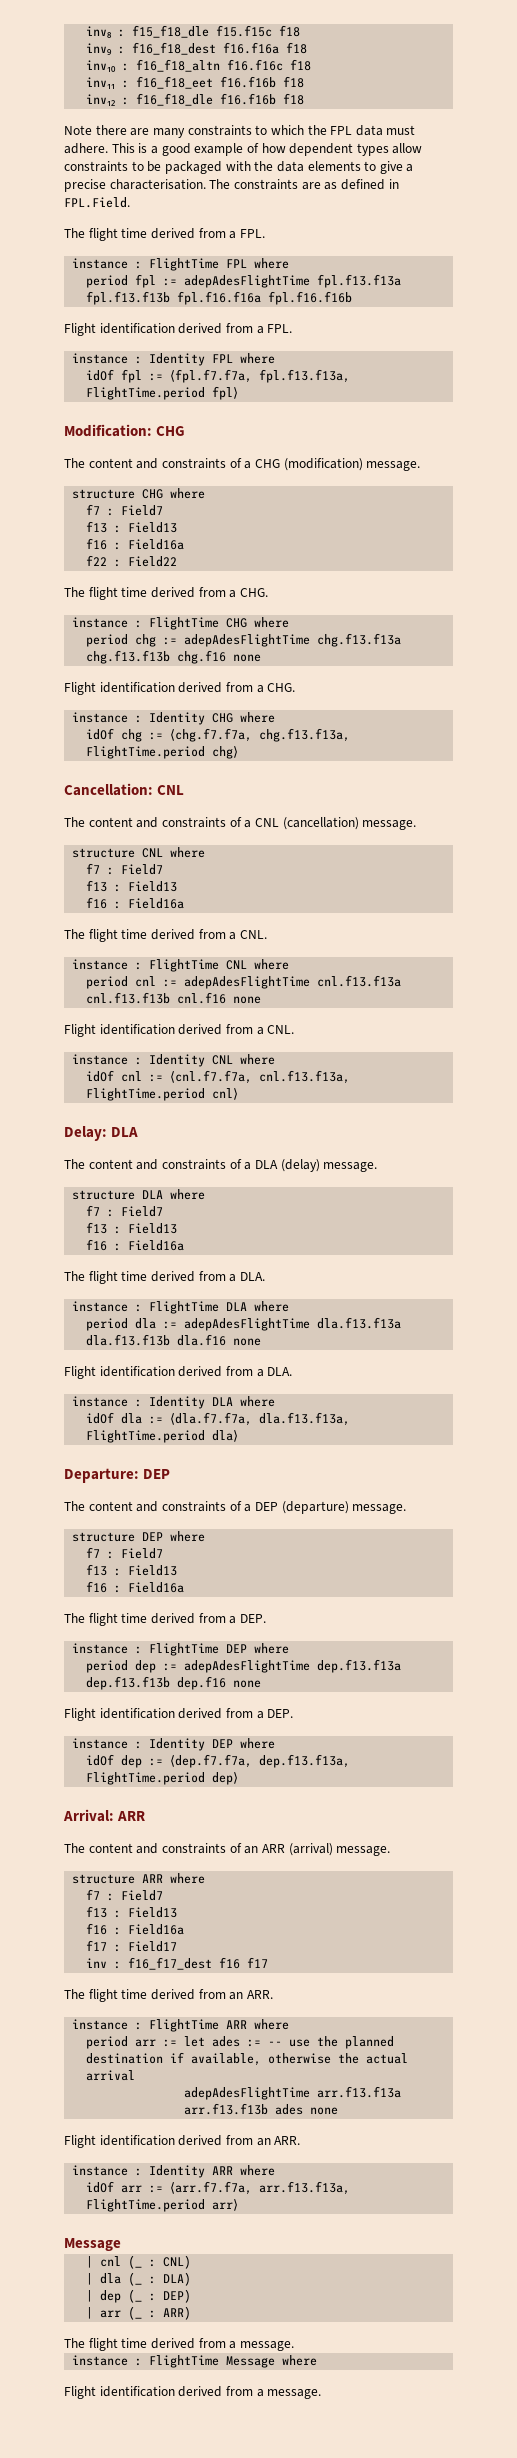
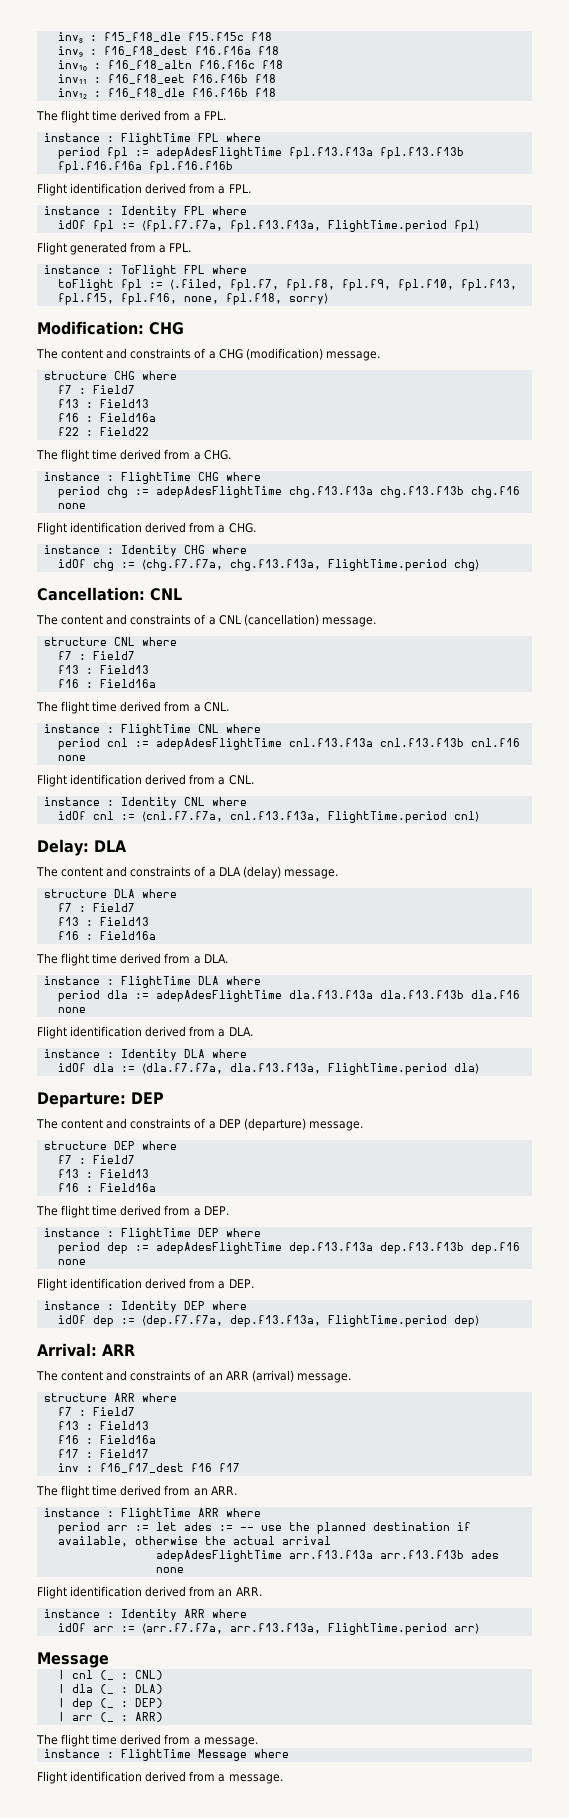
- Note there are many constraints to which the FPL data must adhere. This is a good example of how dependent types allow constraints to be packaged with the data elements to give a precise characterisation. The constraints are as defined in FPL.Field.
+ Flight generated from a FPL.
+ instance : ToFlight FPL where
+ toFlight fpl := ⟨.filed, fpl.f7, fpl.f8, fpl.f9, fpl.f10, fpl.f13, fpl.f15, fpl.f16, none, fpl.f18, sorry⟩

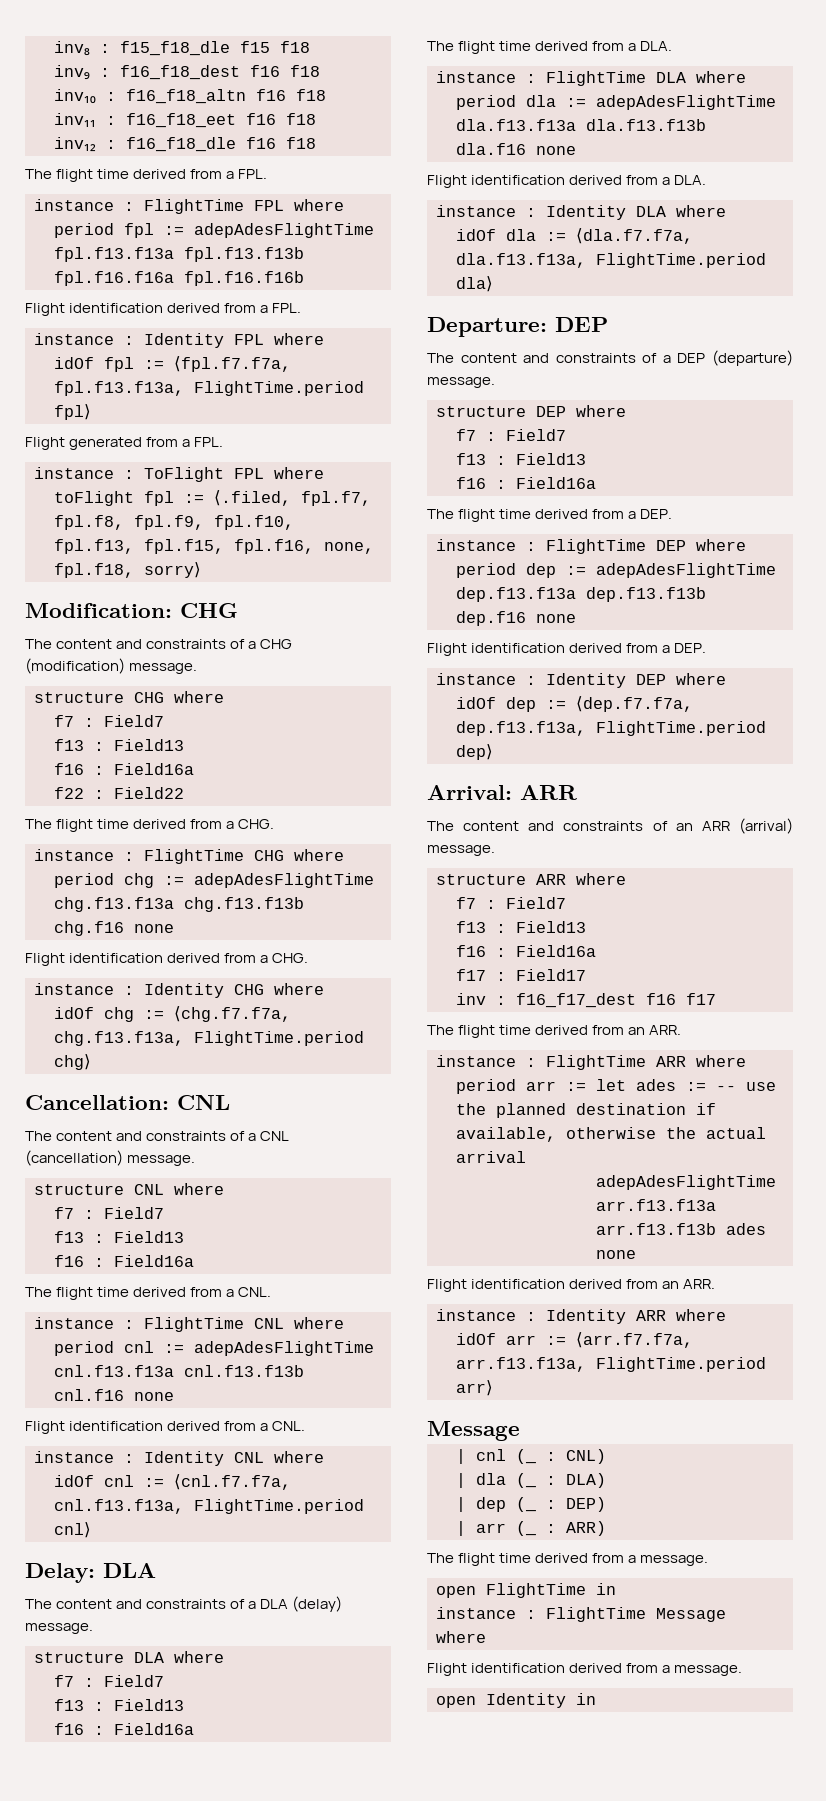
- inv₈ : f15_f18_dle f15.f15c f18
+ inv₈ : f15_f18_dle f15 f18
- inv₉ : f16_f18_dest f16.f16a f18
+ inv₉ : f16_f18_dest f16 f18
- inv₁₀ : f16_f18_altn f16.f16c f18
+ inv₁₀ : f16_f18_altn f16 f18
- inv₁₁ : f16_f18_eet f16.f16b f18
+ inv₁₁ : f16_f18_eet f16 f18
- inv₁₂ : f16_f18_dle f16.f16b f18
+ inv₁₂ : f16_f18_dle f16 f18
+ open FlightTime in
+ open Identity in

